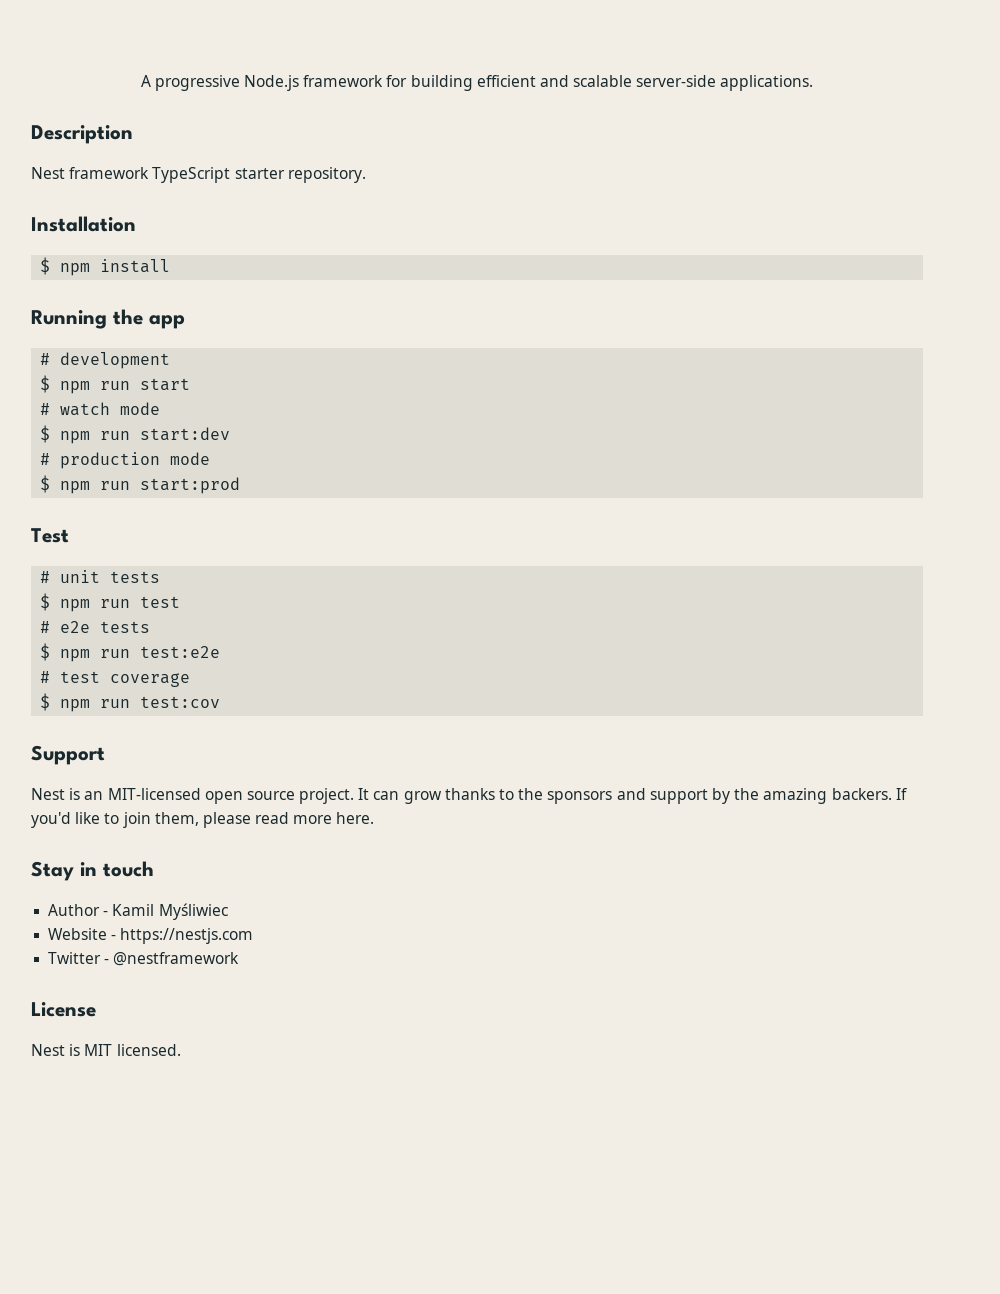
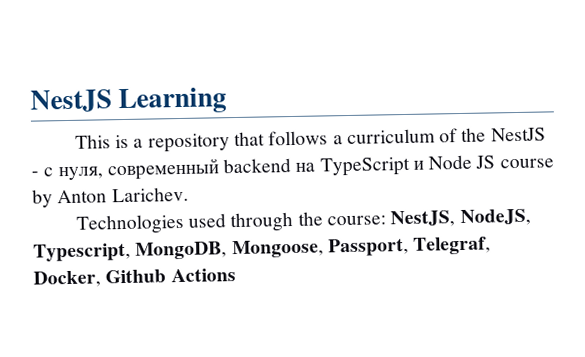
- A progressive Node.js framework for building efficient and scalable server-side applications.
- Description
- Nest framework TypeScript starter repository.
- Installation
- $ npm install
- Running the app
- # development
- $ npm run start
- # watch mode
- $ npm run start:dev
- # production mode
- $ npm run start:prod
- Test
- # unit tests
- $ npm run test
- # e2e tests
- $ npm run test:e2e
- # test coverage
- $ npm run test:cov
- Support
- Nest is an MIT-licensed open source project. It can grow thanks to the sponsors and support by the amazing backers. If you'd like to join them, please read more here.
- Stay in touch
- Author - Kamil Myśliwiec
- Website - https://nestjs.com
- Twitter - @nestframework
- License
- Nest is MIT licensed.
+ NestJS Learning
+ This is a repository that follows a curriculum of the NestJS - с нуля, современный backend на TypeScript и Node JS course by Anton Larichev.
+ Technologies used through the course: NestJS, NodeJS, Typescript, MongoDB, Mongoose, Passport, Telegraf, Docker, Github Actions

